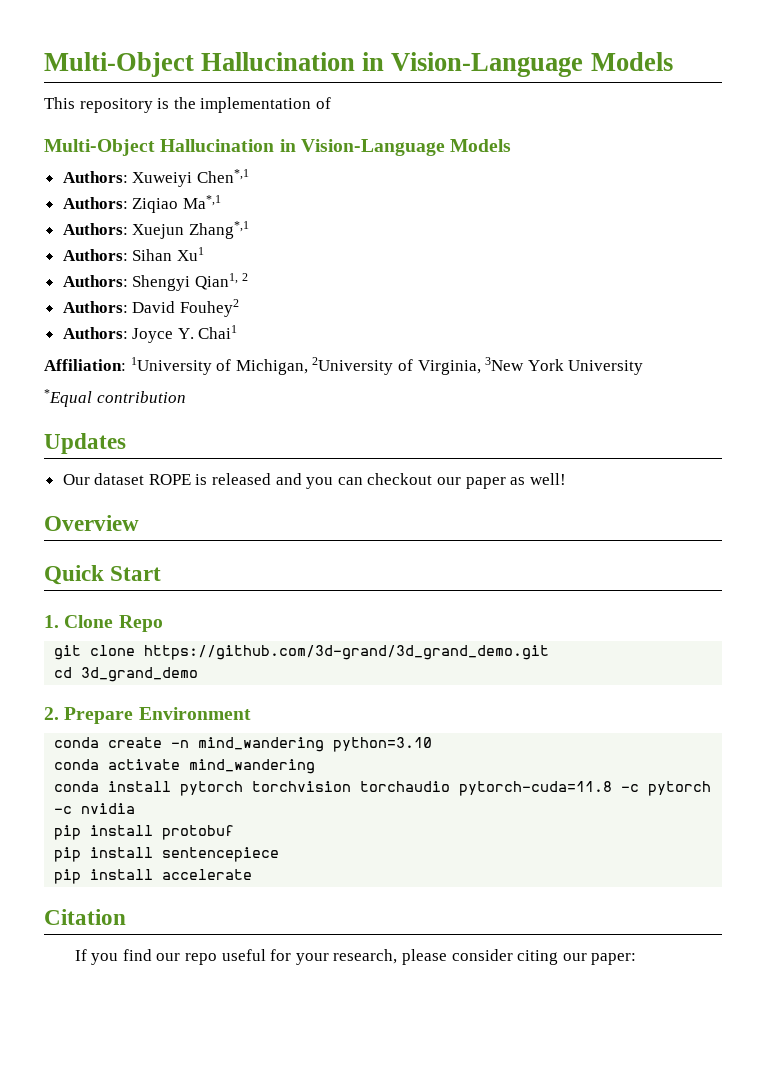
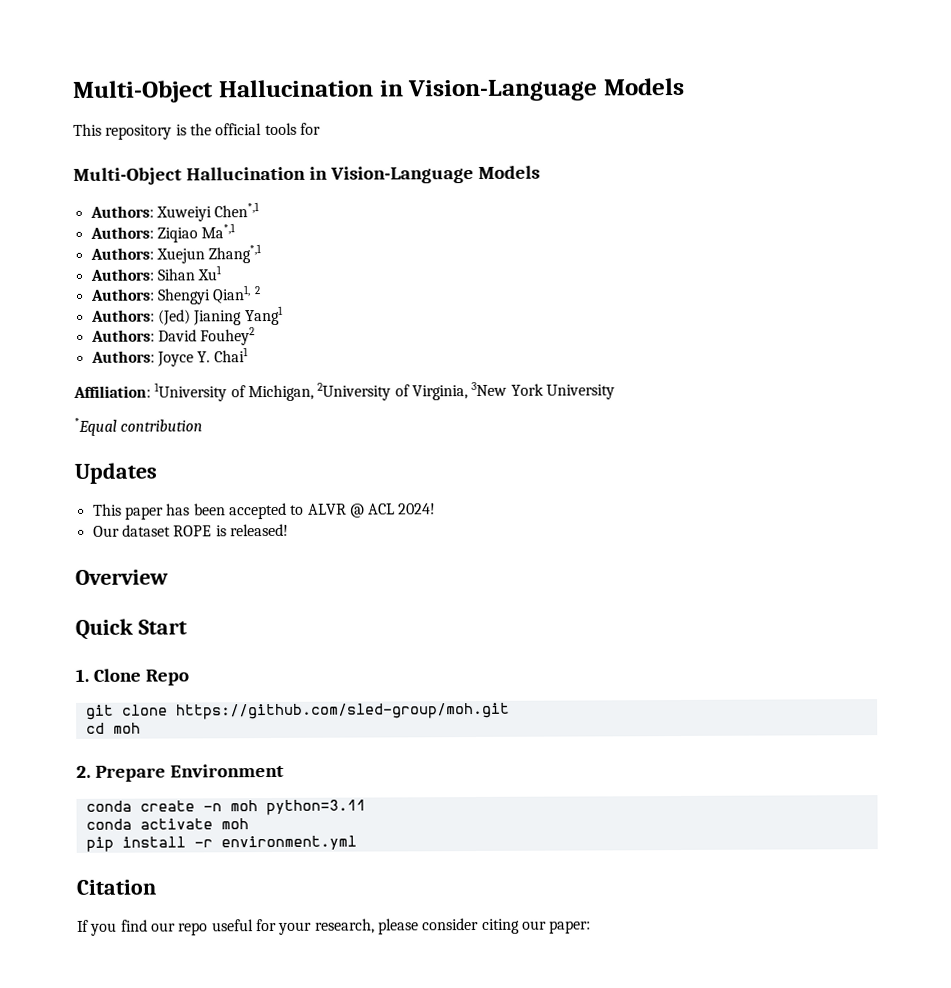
- This repository is the implementation of
+ This repository is the official tools for
+ Authors: (Jed) Jianing Yang1
- Our dataset ROPE is released and you can checkout our paper as well!
+ This paper has been accepted to ALVR @ ACL 2024!
+ Our dataset ROPE is released!
- git clone https://github.com/3d-grand/3d_grand_demo.git
+ git clone https://github.com/sled-group/moh.git
- cd 3d_grand_demo
+ cd moh
- conda create -n mind_wandering python=3.10
+ conda create -n moh python=3.11
- conda activate mind_wandering
- conda install pytorch torchvision torchaudio pytorch-cuda=11.8 -c pytorch -c nvidia
- pip install protobuf
- pip install sentencepiece
- pip install accelerate
+ conda activate moh
+ pip install -r environment.yml

